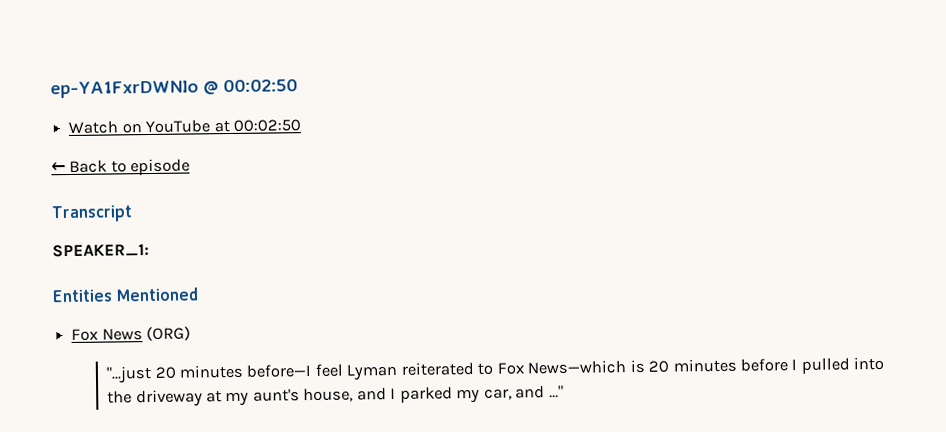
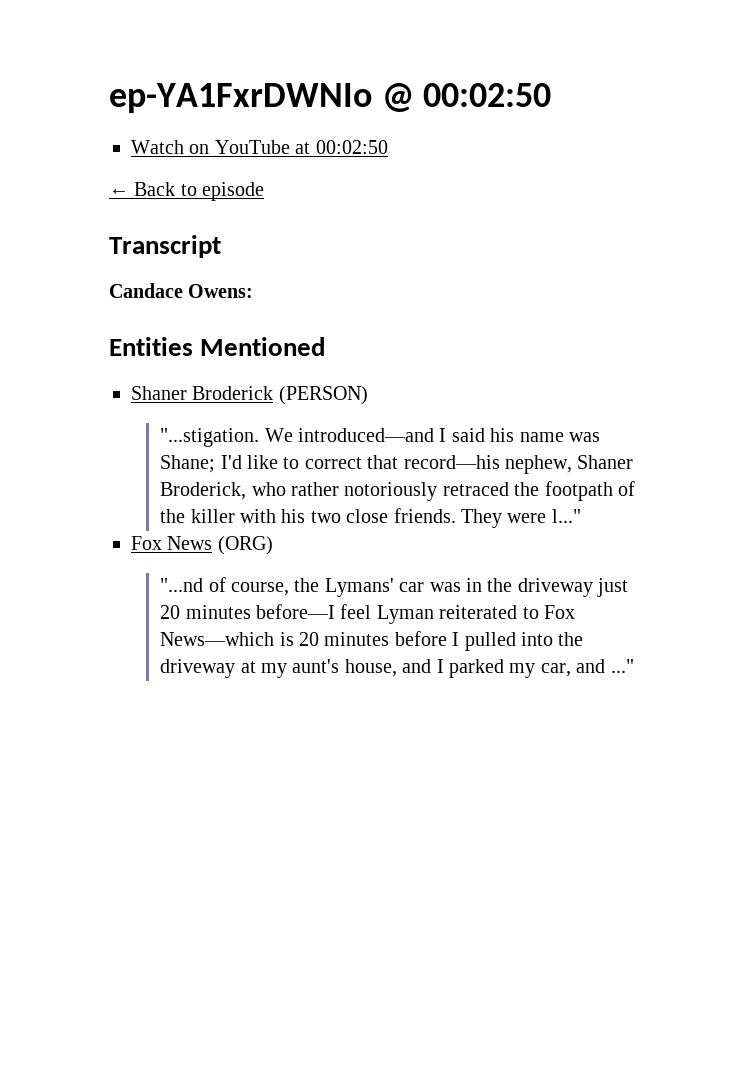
- SPEAKER_1:
+ Candace Owens:
+ Shaner Broderick (PERSON)
+ "...stigation. We introduced—and I said his name was Shane; I'd like to correct that record—his nephew, Shaner Broderick, who rather notoriously retraced the footpath of the killer with his two close friends. They were l..."
  Fox News (ORG)
- "...just 20 minutes before—I feel Lyman reiterated to Fox News—which is 20 minutes before I pulled into the driveway at my aunt's house, and I parked my car, and ..."
+ "...nd of course, the Lymans' car was in the driveway just 20 minutes before—I feel Lyman reiterated to Fox News—which is 20 minutes before I pulled into the driveway at my aunt's house, and I parked my car, and ..."

